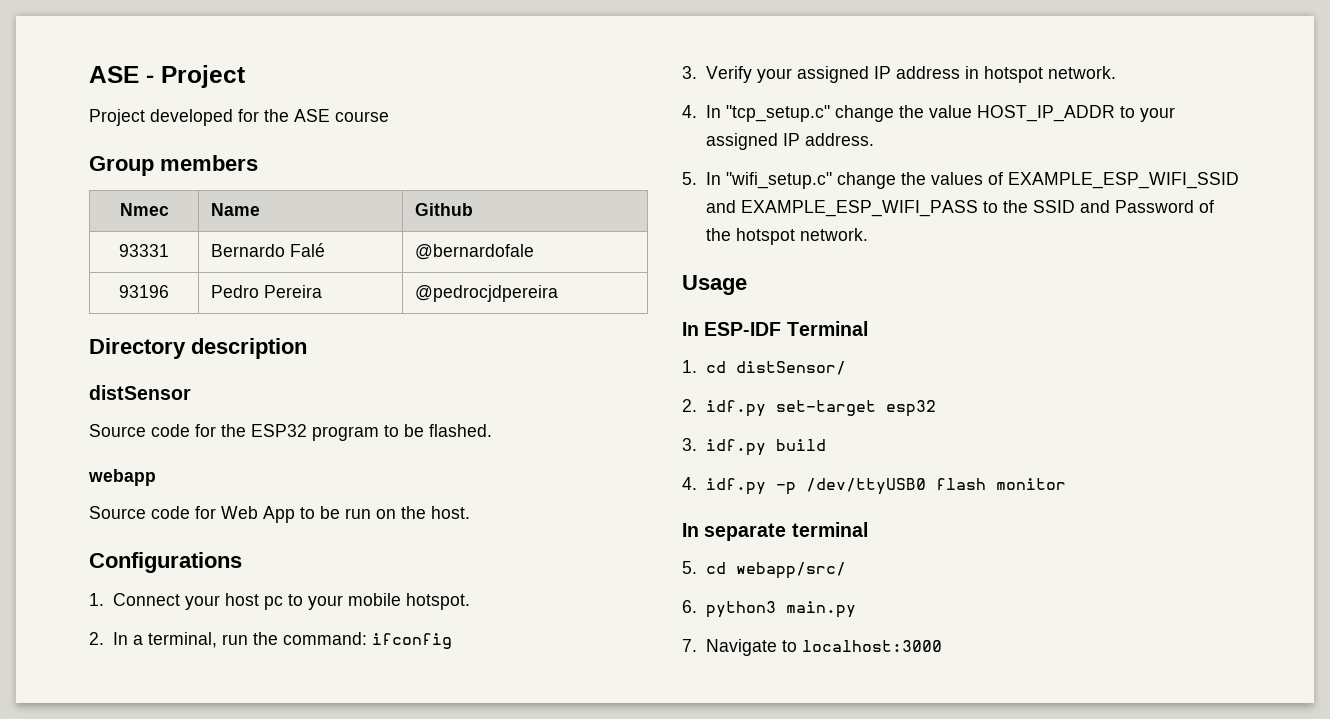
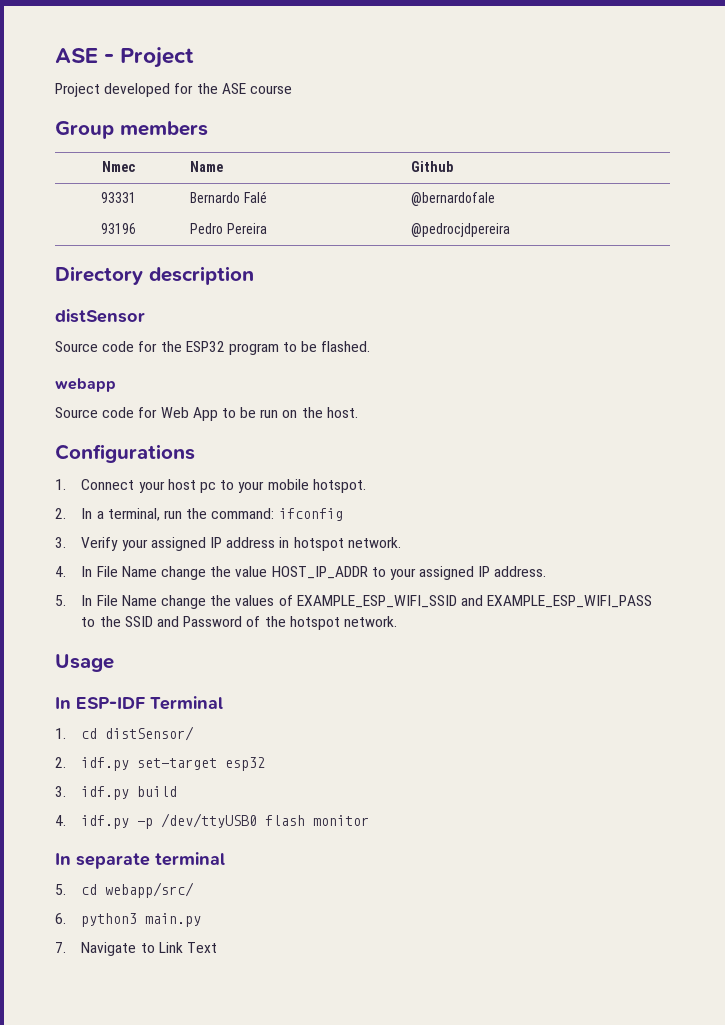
- 4. In "tcp_setup.c" change the value HOST_IP_ADDR to your assigned IP address.
+ 4. In File Name change the value HOST_IP_ADDR to your assigned IP address.
- 5. In "wifi_setup.c" change the values of EXAMPLE_ESP_WIFI_SSID and EXAMPLE_ESP_WIFI_PASS to the SSID and Password of the hotspot network.
+ 5. In File Name change the values of EXAMPLE_ESP_WIFI_SSID and EXAMPLE_ESP_WIFI_PASS to the SSID and Password of the hotspot network.
- 7. Navigate to localhost:3000
+ 7. Navigate to Link Text

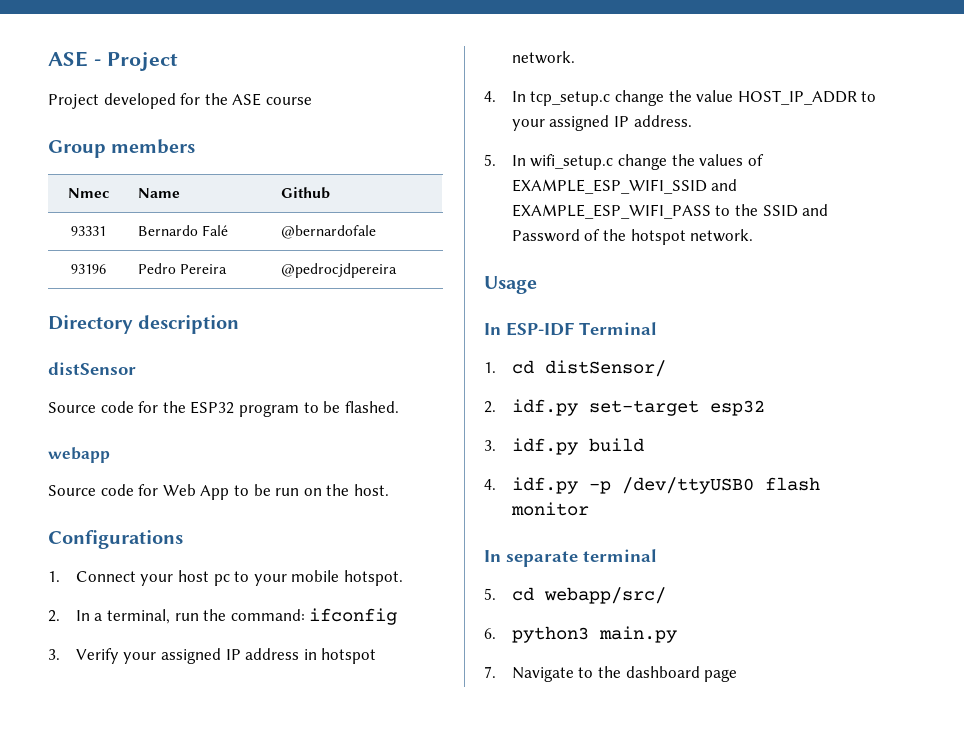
- 4. In File Name change the value HOST_IP_ADDR to your assigned IP address.
+ 4. In tcp_setup.c change the value HOST_IP_ADDR to your assigned IP address.
- 5. In File Name change the values of EXAMPLE_ESP_WIFI_SSID and EXAMPLE_ESP_WIFI_PASS to the SSID and Password of the hotspot network.
+ 5. In wifi_setup.c change the values of EXAMPLE_ESP_WIFI_SSID and EXAMPLE_ESP_WIFI_PASS to the SSID and Password of the hotspot network.
- 7. Navigate to Link Text
+ 7. Navigate to the dashboard page

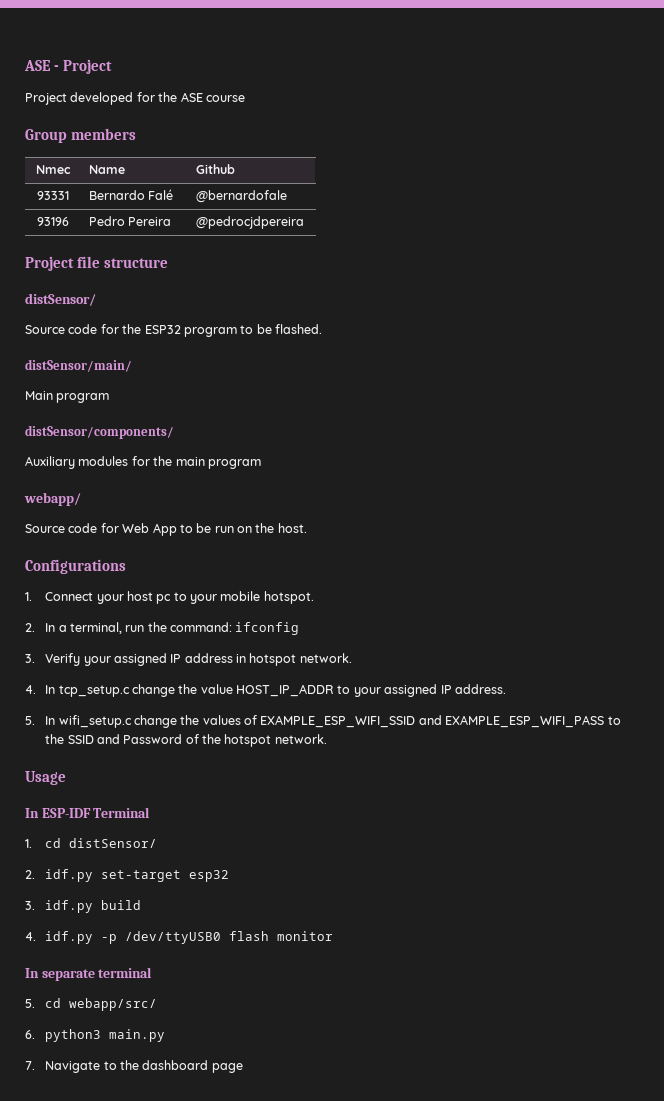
- Directory description
- distSensor
+ Project file structure
+ distSensor/
- webapp
+ distSensor/main/
+ Main program
+ distSensor/components/
+ Auxiliary modules for the main program
+ webapp/

